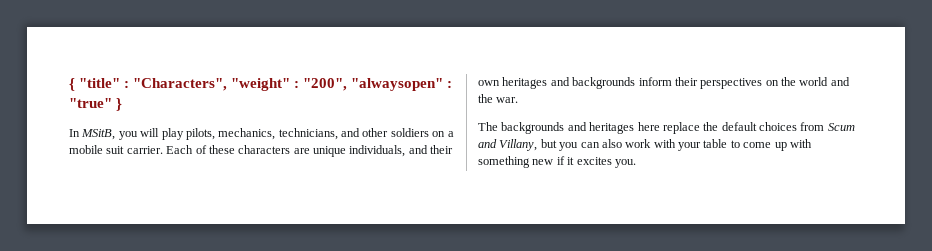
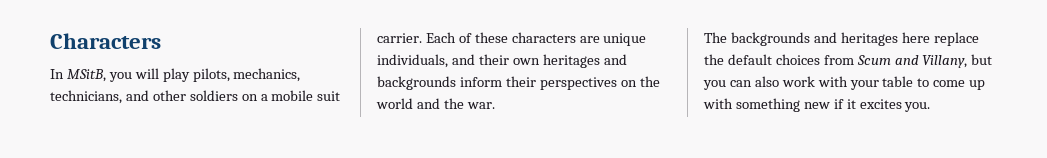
- { "title" : "Characters", "weight" : "200", "alwaysopen" : "true" }
+ Characters

